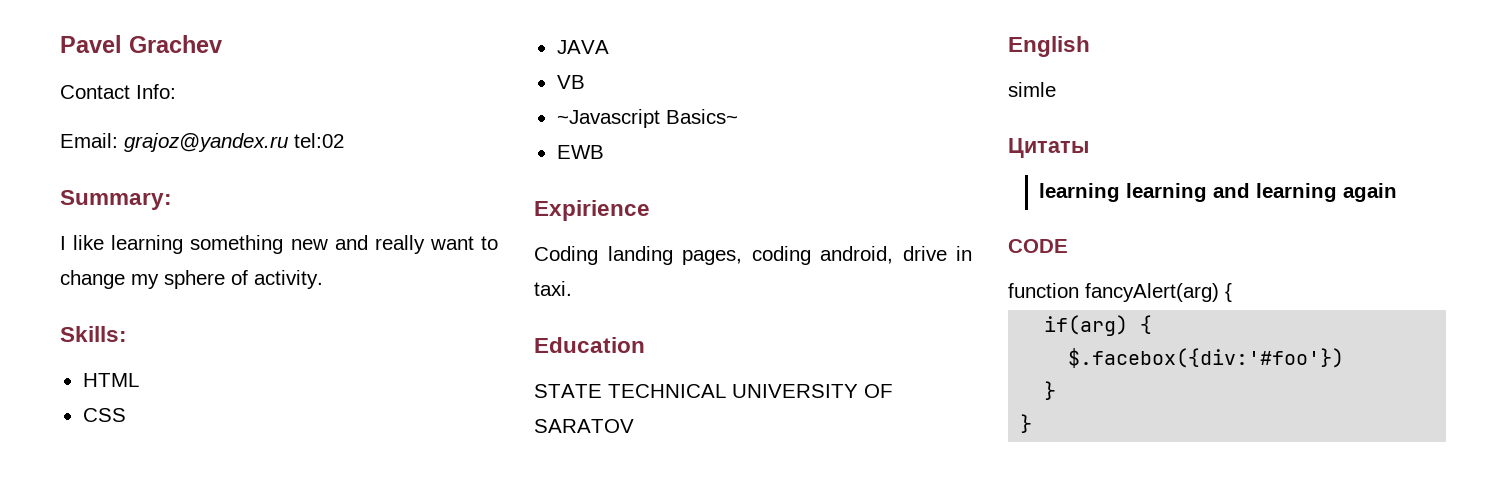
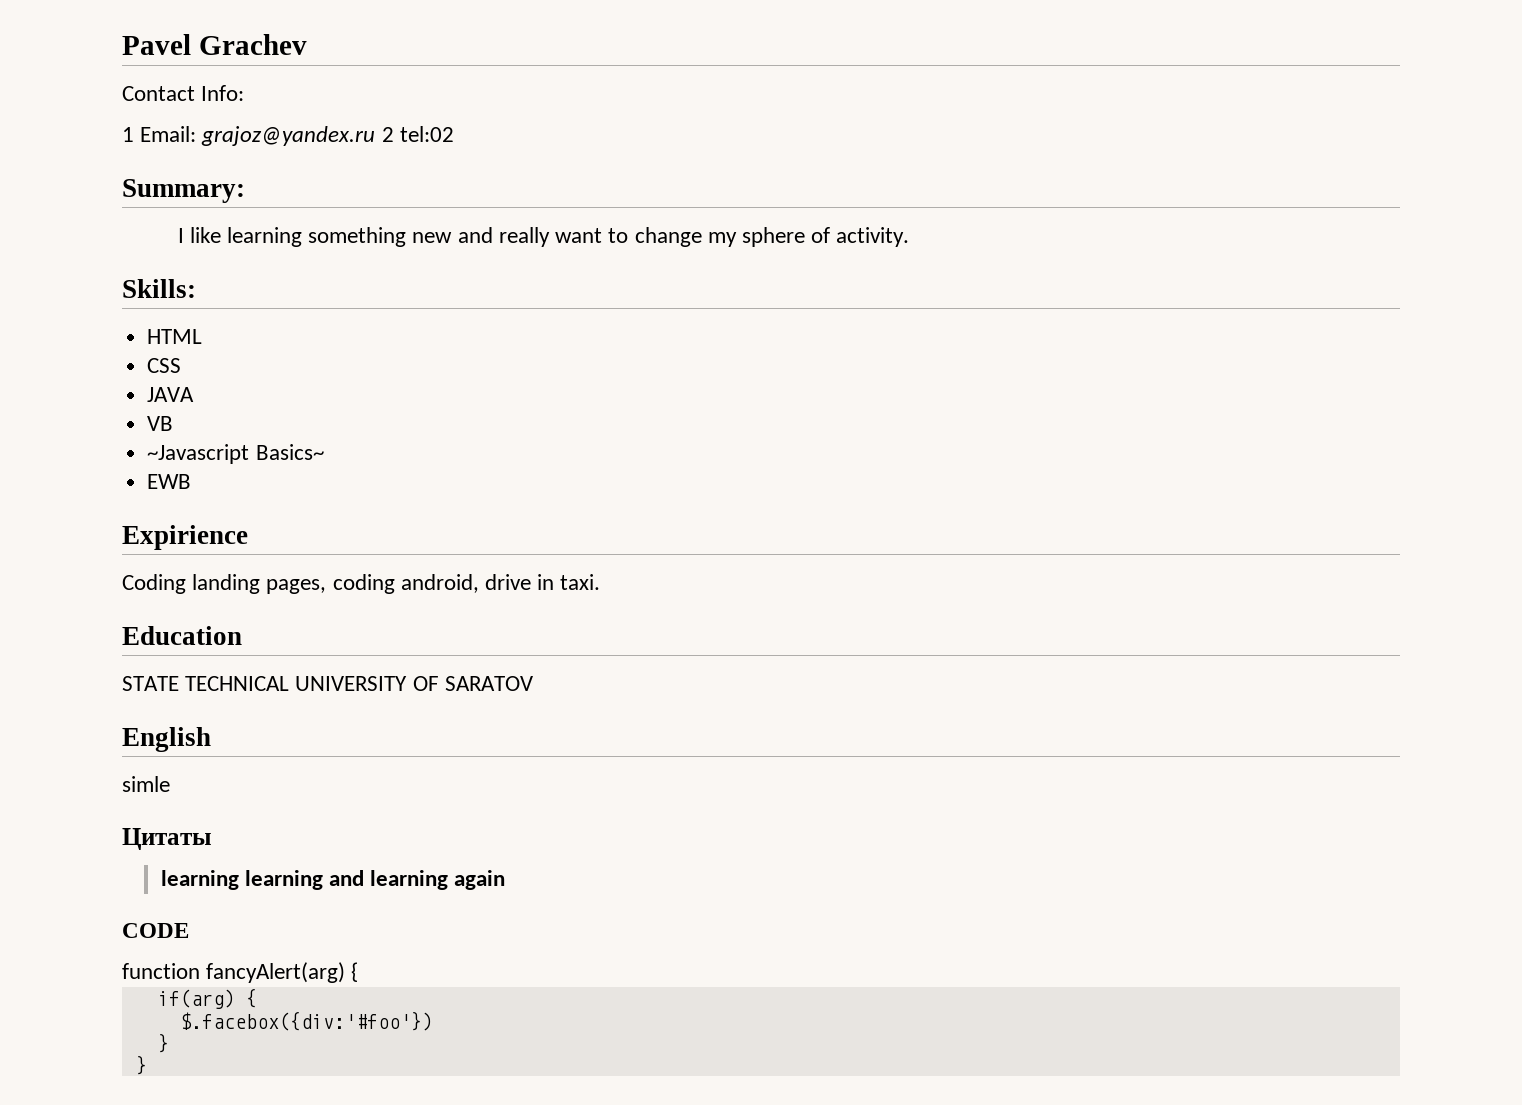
- Email: grajoz@yandex.ru tel:02
+ 1 Email: grajoz@yandex.ru 2 tel:02

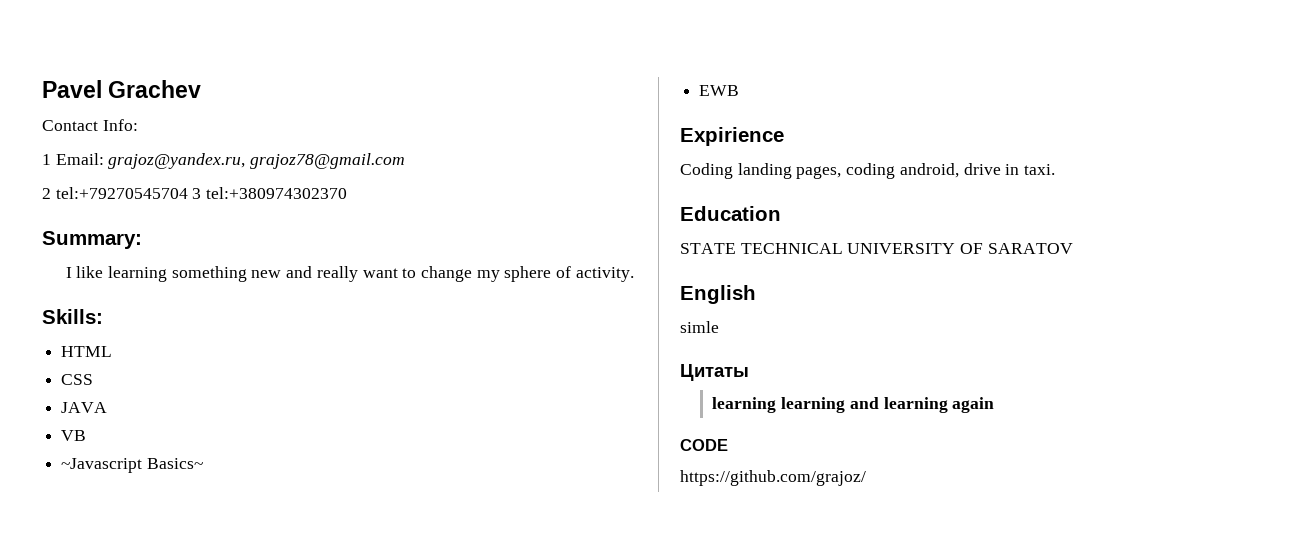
- 1 Email: grajoz@yandex.ru 2 tel:02
+ 1 Email: grajoz@yandex.ru, grajoz78@gmail.com
+ 2 tel:+79270545704 3 tel:+380974302370
- function fancyAlert(arg) {
- if(arg) {
- $.facebox({div:'#foo'})
- }
- }
+ https://github.com/grajoz/

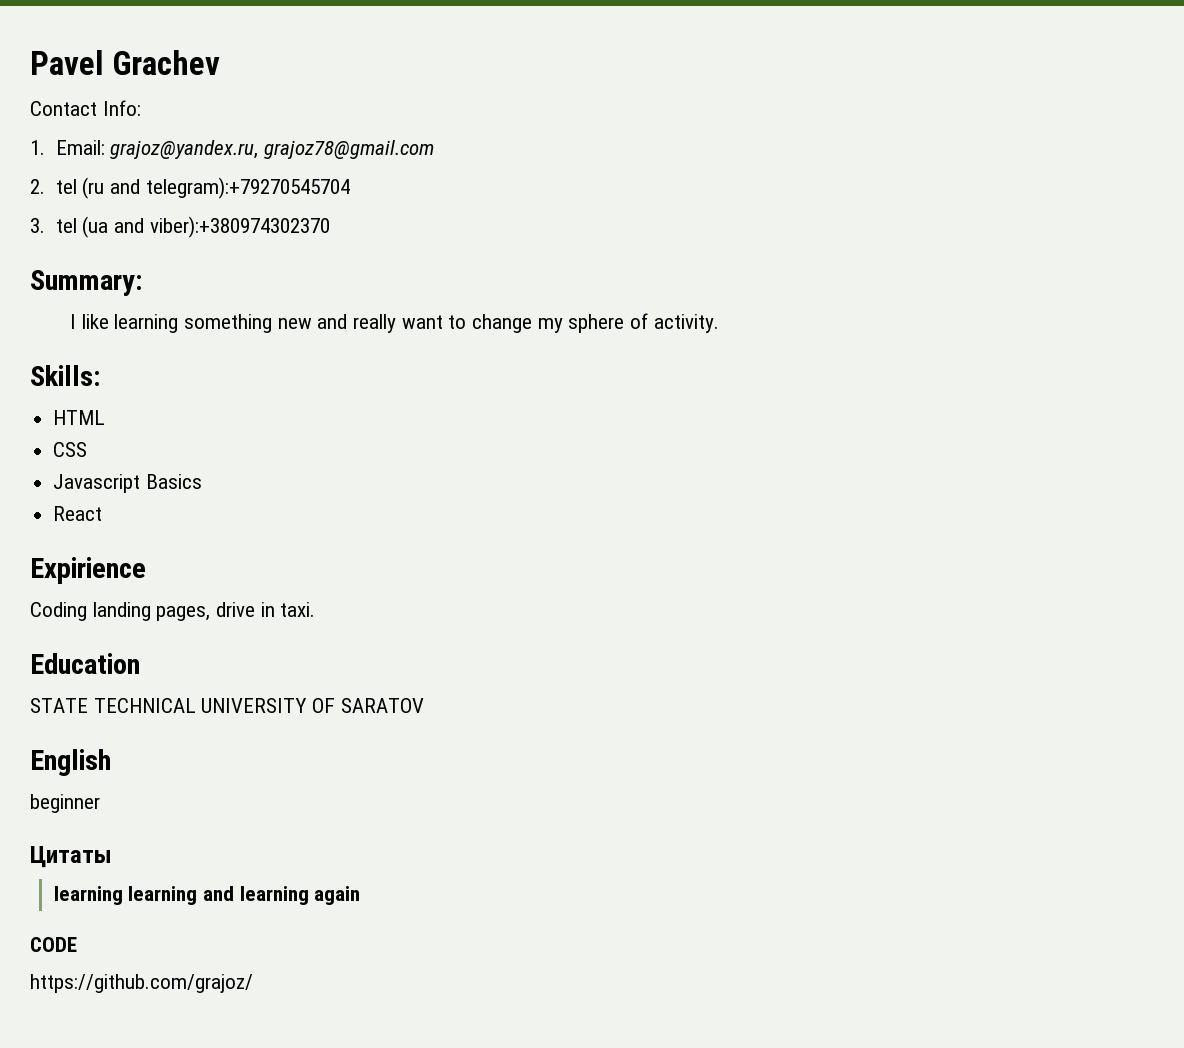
- 1 Email: grajoz@yandex.ru, grajoz78@gmail.com
+ 1. Email: grajoz@yandex.ru, grajoz78@gmail.com
- 2 tel:+79270545704 3 tel:+380974302370
+ 2. tel (ru and telegram):+79270545704
+ 3. tel (ua and viber):+380974302370
- JAVA
- VB
- ~Javascript Basics~
- EWB
+ Javascript Basics
+ React
- Coding landing pages, coding android, drive in taxi.
+ Coding landing pages, drive in taxi.
- simle
+ beginner

